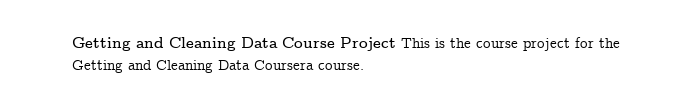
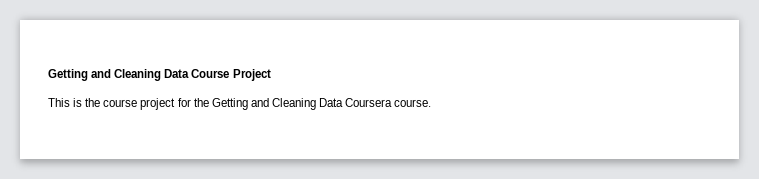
- Getting and Cleaning Data Course Project This is the course project for the Getting and Cleaning Data Coursera course.
+ Getting and Cleaning Data Course Project
+ This is the course project for the Getting and Cleaning Data Coursera course.

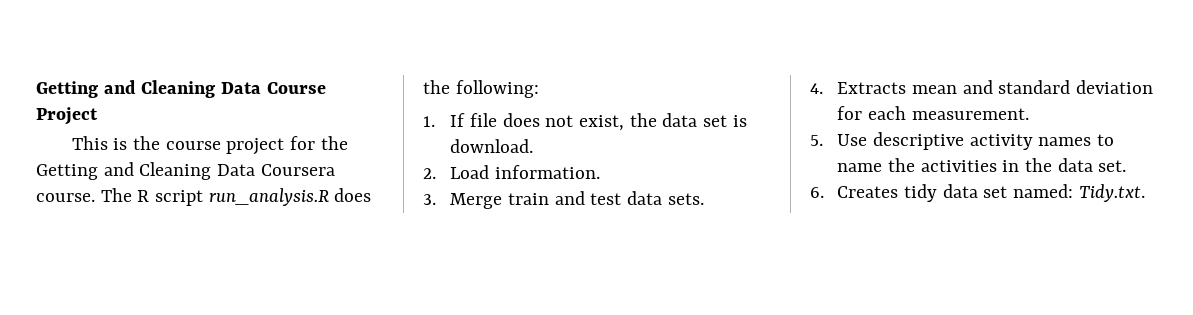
+ The R script run_analysis.R does the following:
+ 1. If file does not exist, the data set is download.
+ 2. Load information.
+ 3. Merge train and test data sets.
+ 4. Extracts mean and standard deviation for each measurement.
+ 5. Use descriptive activity names to name the activities in the data set.
+ 6. Creates tidy data set named: Tidy.txt.

